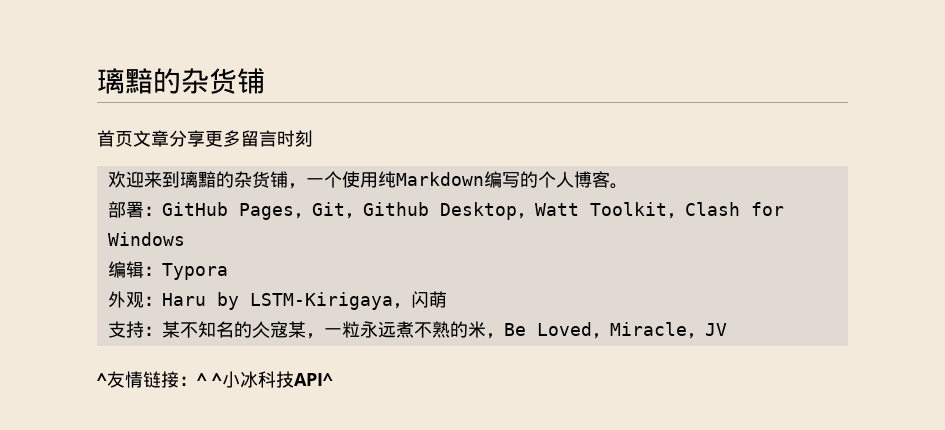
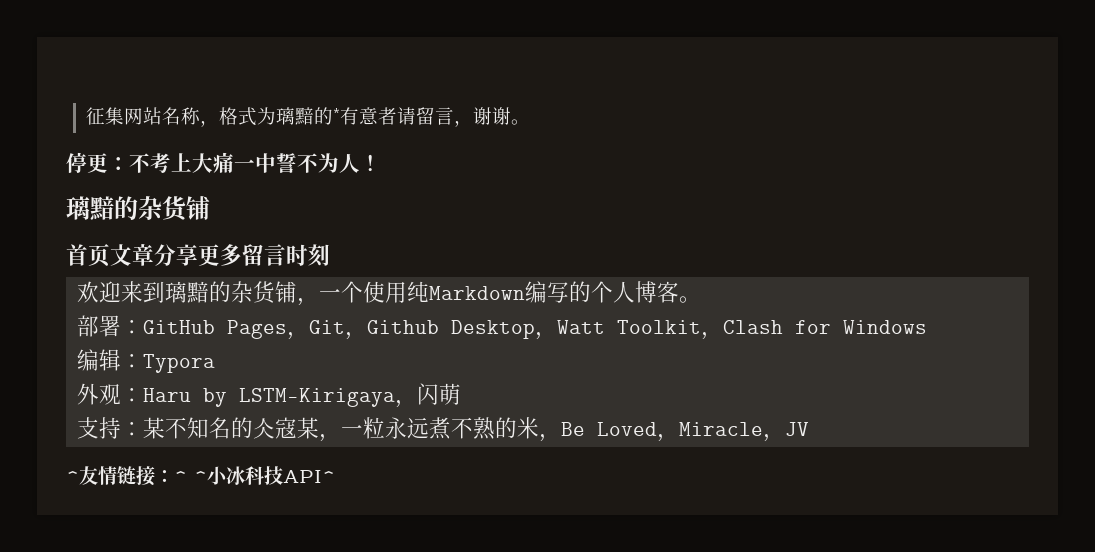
+ 征集网站名称，格式为璃黯的*有意者请留言，谢谢。
+ 停更：不考上大痛一中誓不为人！

